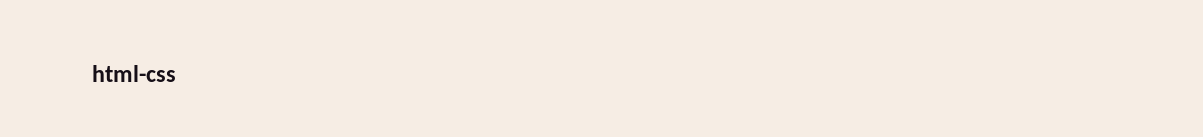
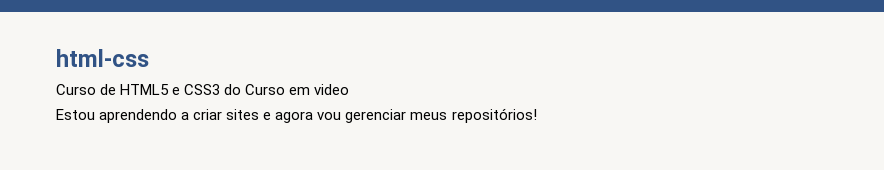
+ Curso de HTML5 e CSS3 do Curso em video
+ Estou aprendendo a criar sites e agora vou gerenciar meus repositórios!

